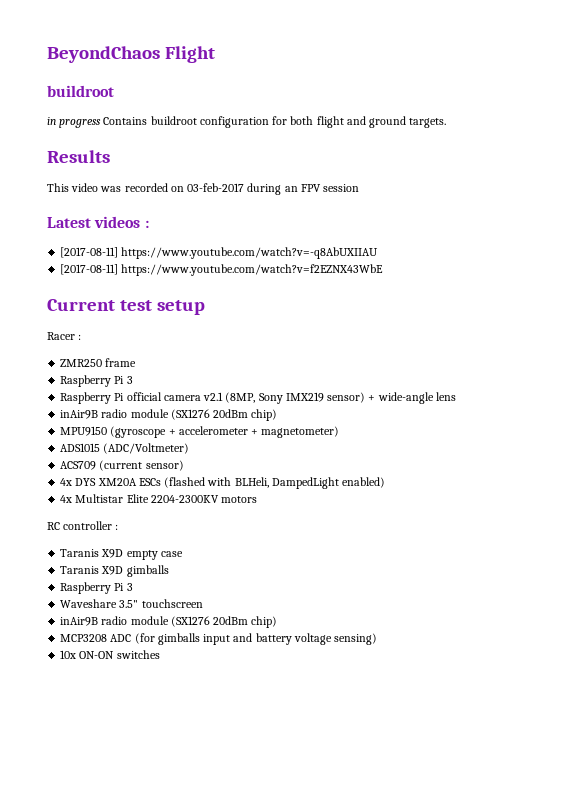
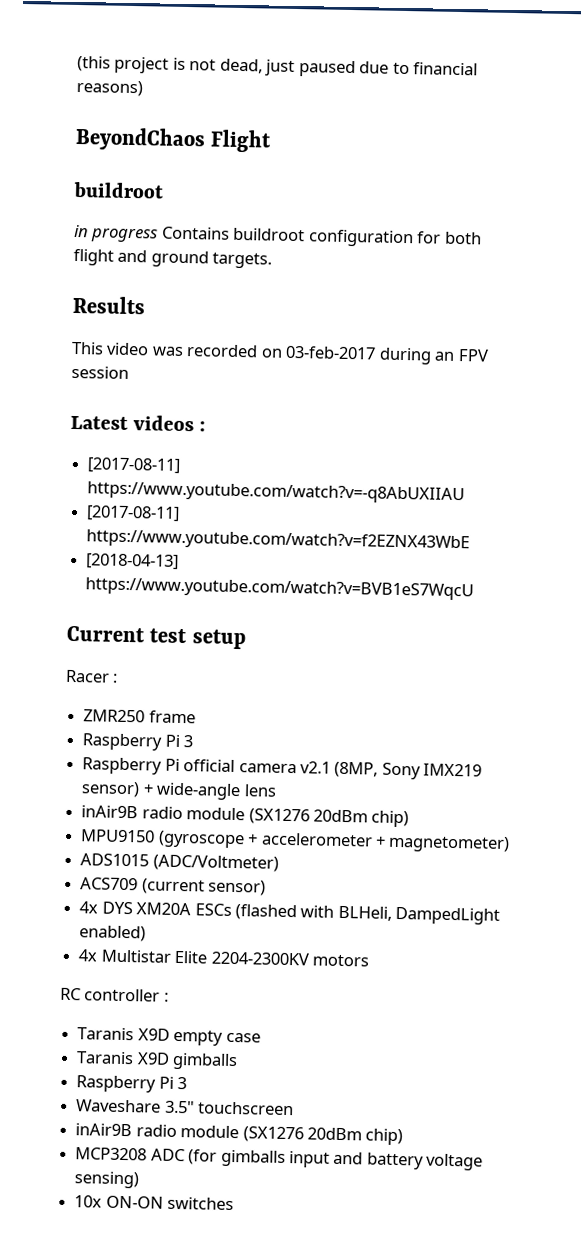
+ (this project is not dead, just paused due to financial reasons)
+ [2018-04-13] https://www.youtube.com/watch?v=BVB1eS7WqcU

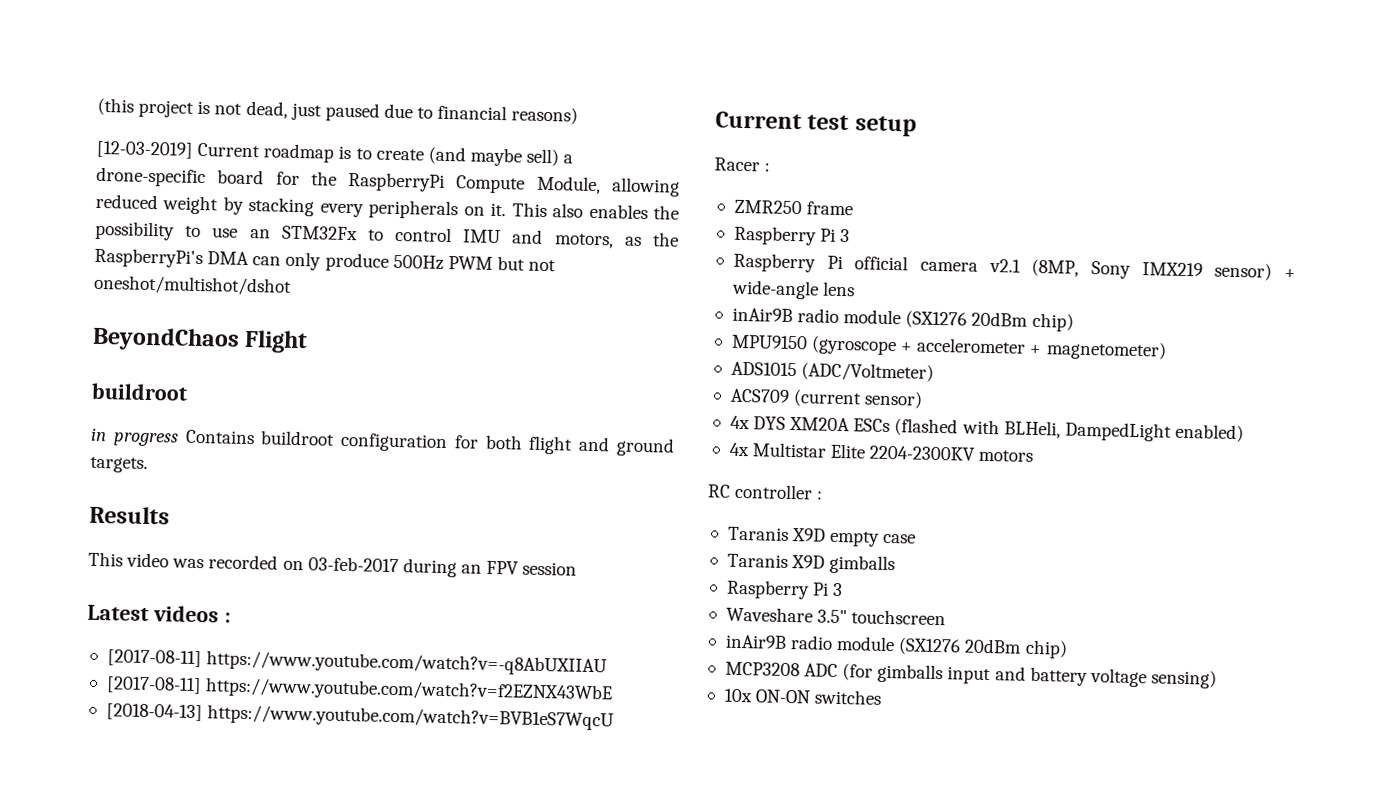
+ [12-03-2019] Current roadmap is to create (and maybe sell) a drone-specific board for the RaspberryPi Compute Module, allowing reduced weight by stacking every peripherals on it. This also enables the possibility to use an STM32Fx to control IMU and motors, as the RaspberryPi's DMA can only produce 500Hz PWM but not oneshot/multishot/dshot

